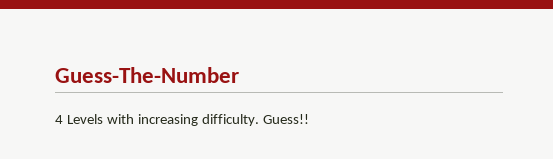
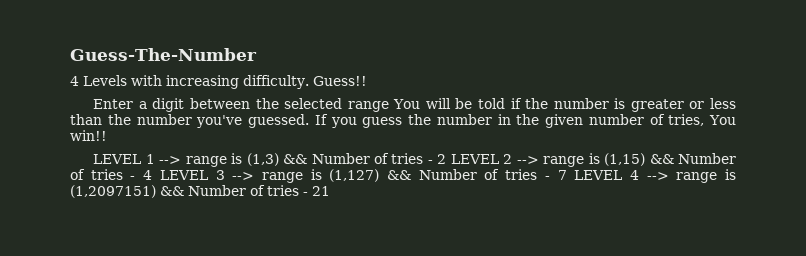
+ Enter a digit between the selected range You will be told if the number is greater or less than the number you've guessed. If you guess the number in the given number of tries, You win!!
+ LEVEL 1 --> range is (1,3) && Number of tries - 2 LEVEL 2 --> range is (1,15) && Number of tries - 4 LEVEL 3 --> range is (1,127) && Number of tries - 7 LEVEL 4 --> range is (1,2097151) && Number of tries - 21

